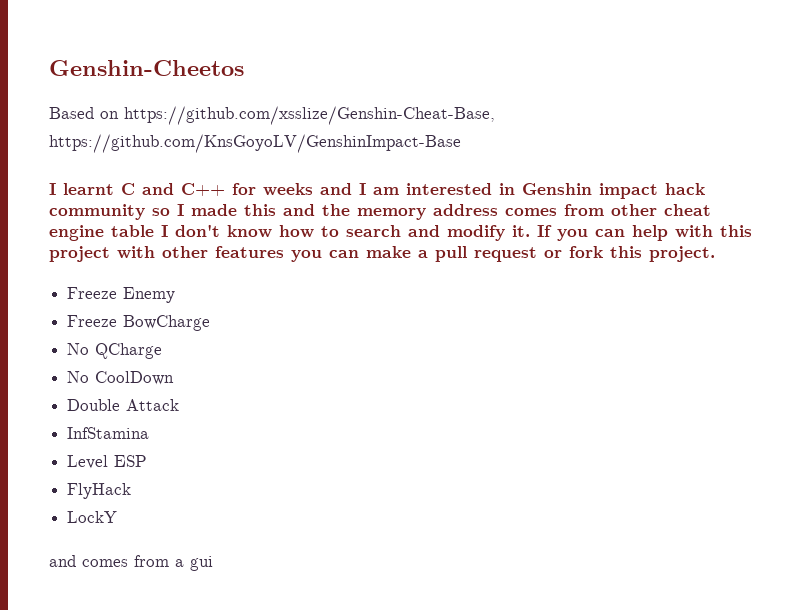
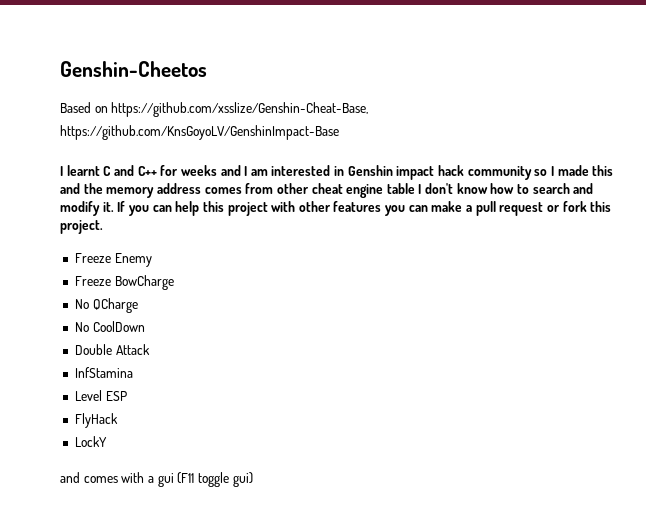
- If you can help with this project with other features you can make a pull request or fork this project.
+ If you can help this project with other features you can make a pull request or fork this project.
- and comes from a gui
+ and comes with a gui (F11 toggle gui)

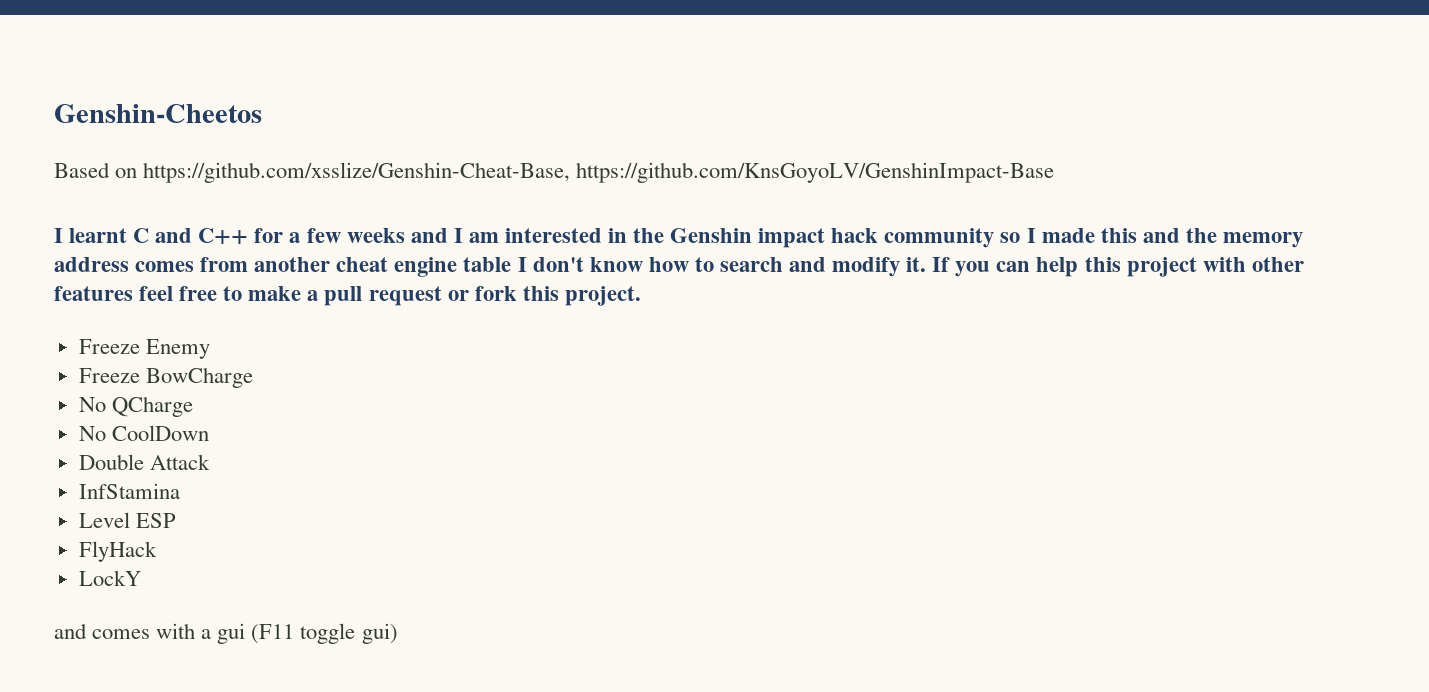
- I learnt C and C++ for weeks and I am interested in Genshin impact hack community so I made this and the memory address comes from other cheat engine table I don't know how to search and modify it.
+ I learnt C and C++ for a few weeks and I am interested in the Genshin impact hack community so I made this and the memory address comes from another cheat engine table I don't know how to search and modify it.
- If you can help this project with other features you can make a pull request or fork this project.
+ If you can help this project with other features feel free to make a pull request or fork this project.

